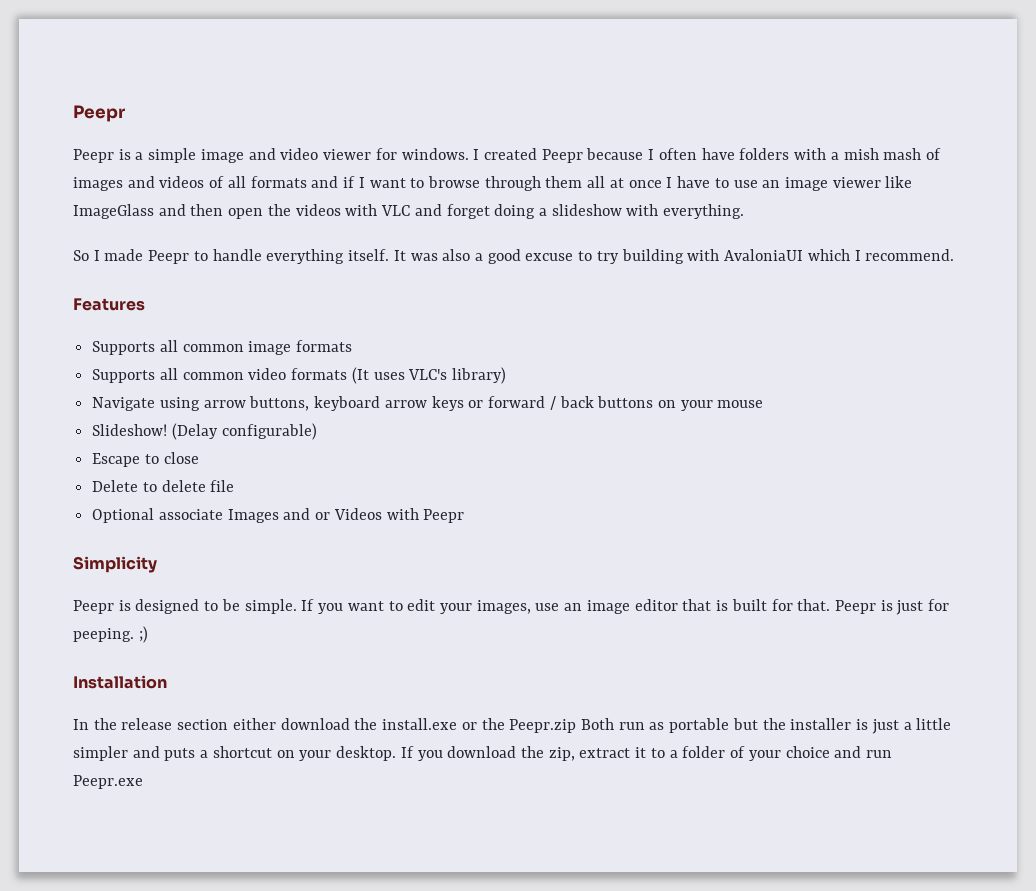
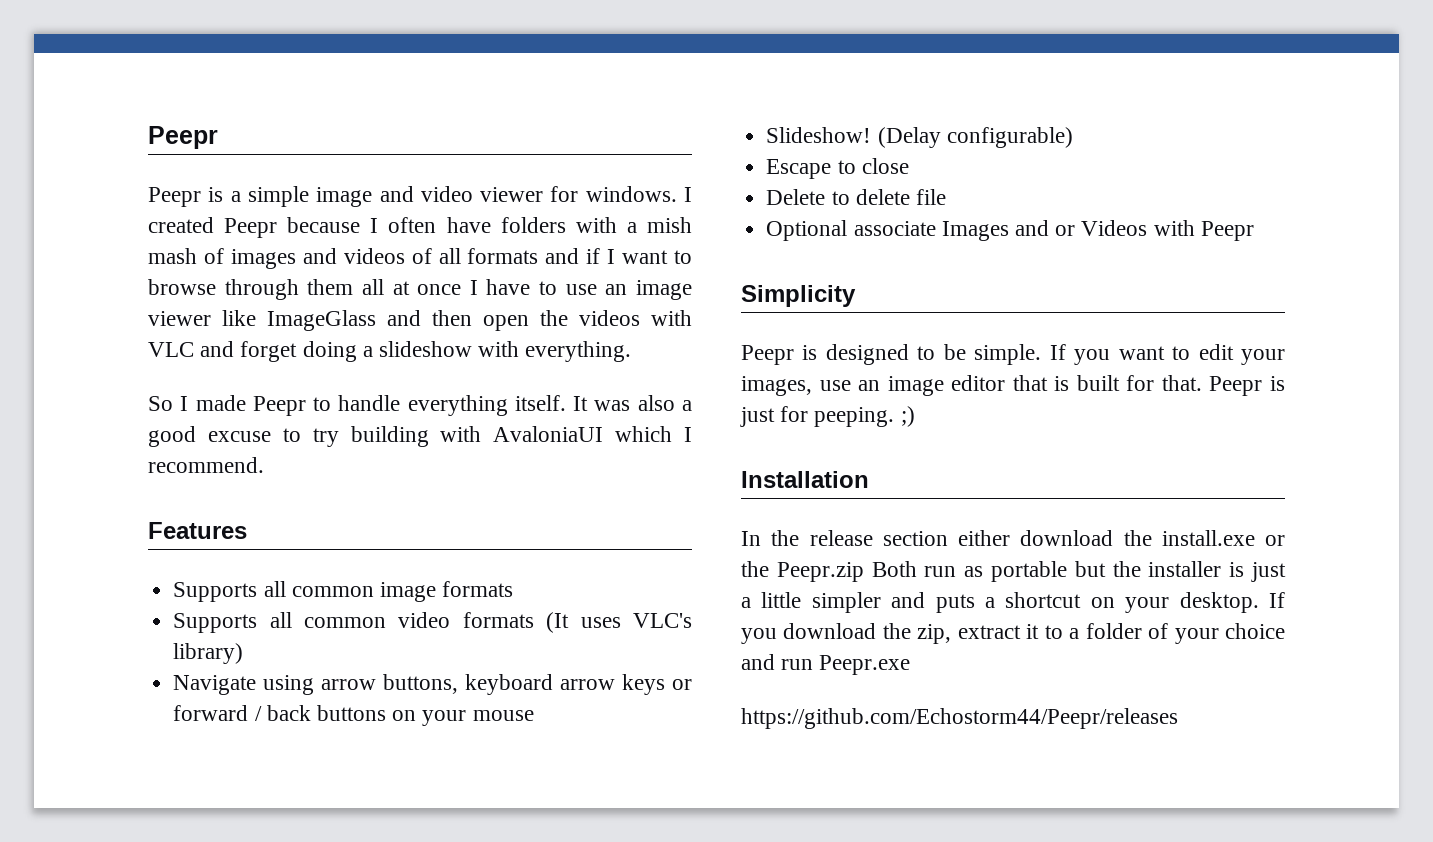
+ https://github.com/Echostorm44/Peepr/releases

